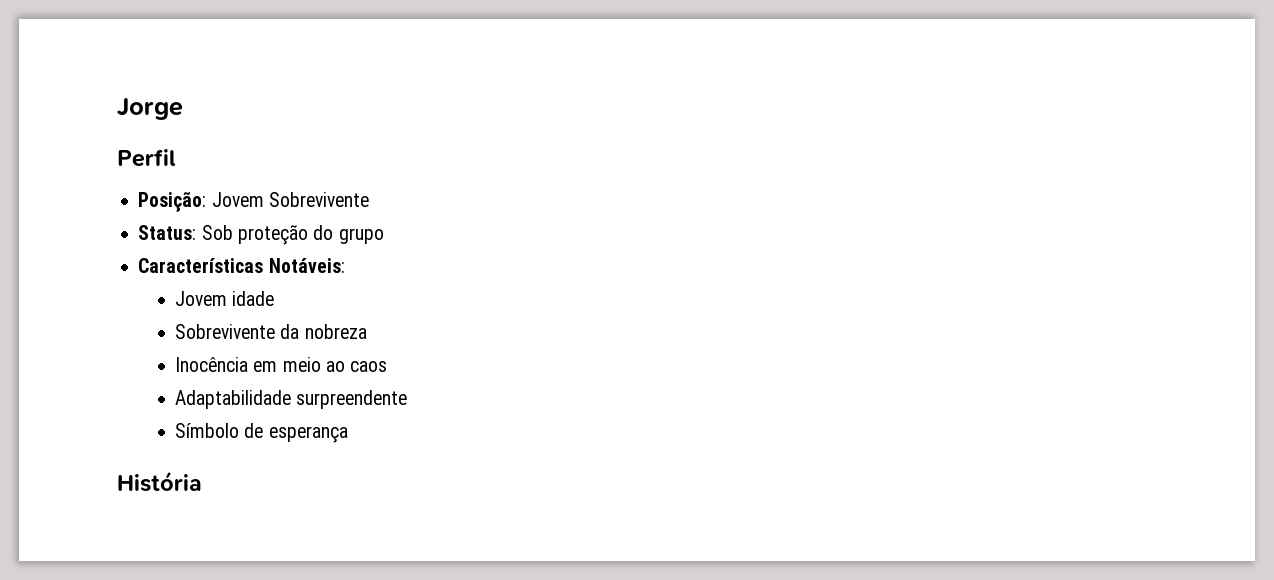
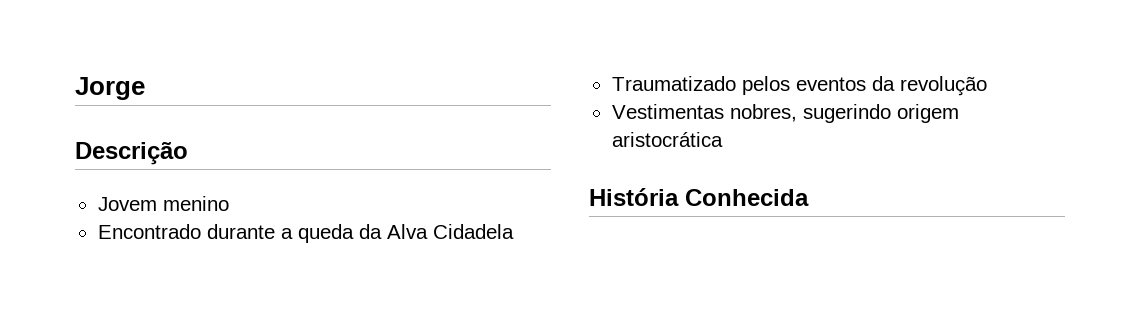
- Perfil
- Posição: Jovem Sobrevivente
- Status: Sob proteção do grupo
- Características Notáveis:
- Jovem idade
- Sobrevivente da nobreza
- Inocência em meio ao caos
- Adaptabilidade surpreendente
- Símbolo de esperança
+ Descrição
+ Jovem menino
+ Encontrado durante a queda da Alva Cidadela
+ Traumatizado pelos eventos da revolução
+ Vestimentas nobres, sugerindo origem aristocrática
- História
+ História Conhecida

